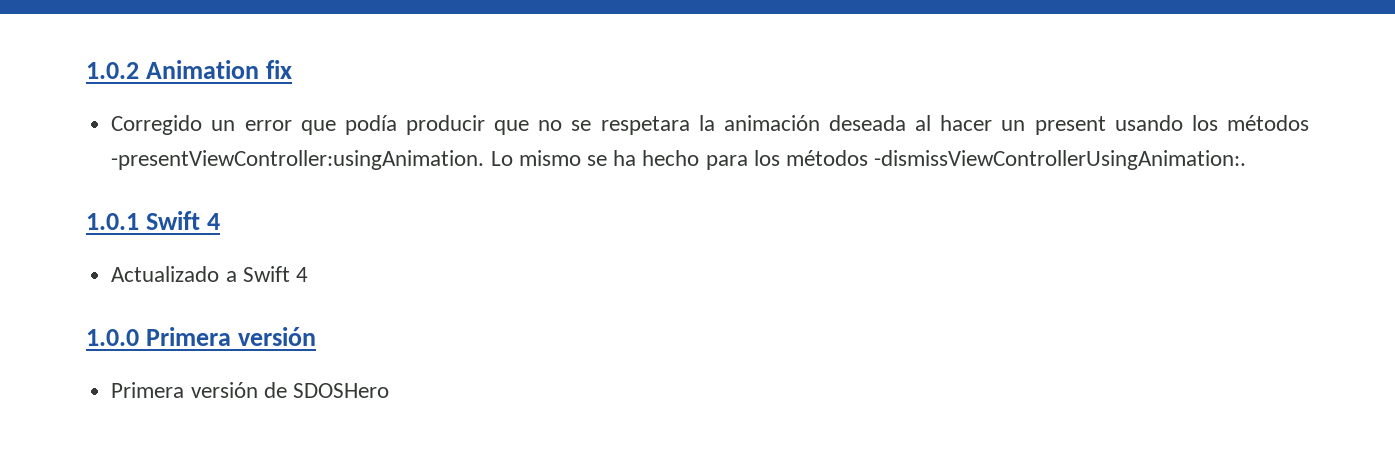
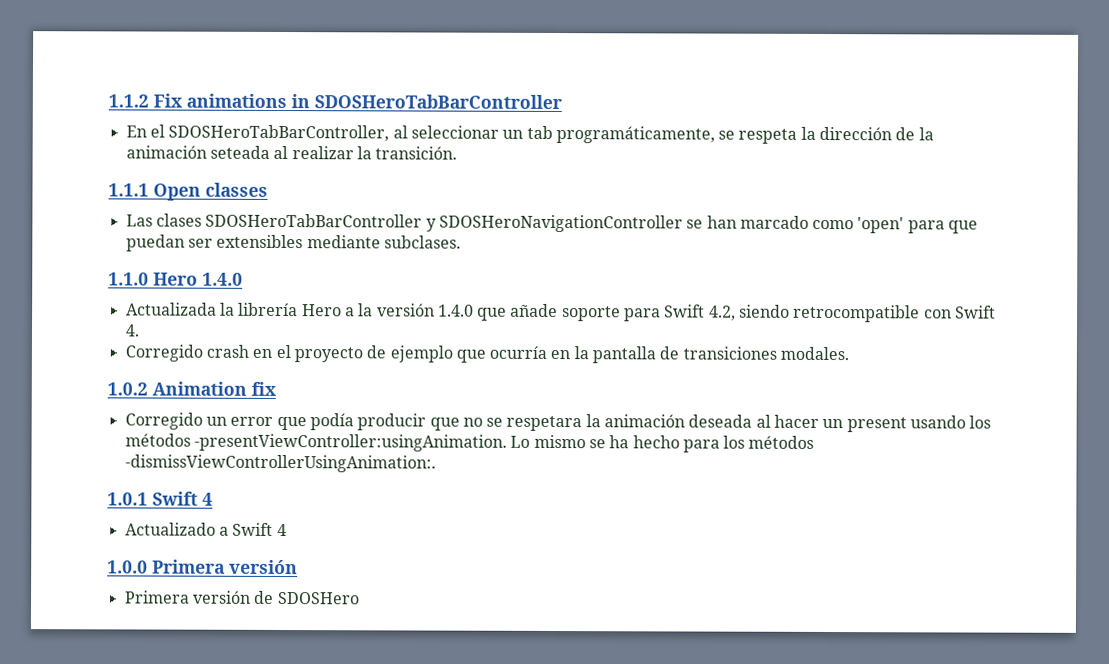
+ 1.1.2 Fix animations in SDOSHeroTabBarController
+ En el SDOSHeroTabBarController, al seleccionar un tab programáticamente, se respeta la dirección de la animación seteada al realizar la transición.
+ 1.1.1 Open classes
+ Las clases SDOSHeroTabBarController y SDOSHeroNavigationController se han marcado como 'open' para que puedan ser extensibles mediante subclases.
+ 1.1.0 Hero 1.4.0
+ Actualizada la librería Hero a la versión 1.4.0 que añade soporte para Swift 4.2, siendo retrocompatible con Swift 4.
+ Corregido crash en el proyecto de ejemplo que ocurría en la pantalla de transiciones modales.

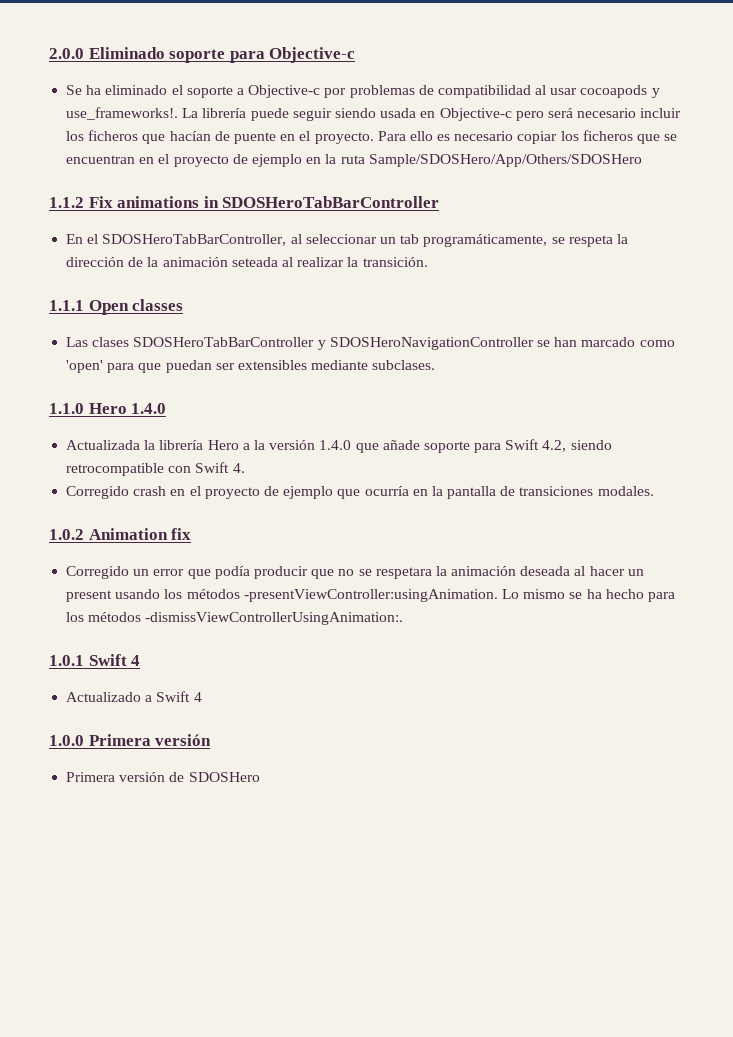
+ 2.0.0 Eliminado soporte para Objective-c
+ Se ha eliminado el soporte a Objective-c por problemas de compatibilidad al usar cocoapods y use_frameworks!. La librería puede seguir siendo usada en Objective-c pero será necesario incluir los ficheros que hacían de puente en el proyecto. Para ello es necesario copiar los ficheros que se encuentran en el proyecto de ejemplo en la ruta Sample/SDOSHero/App/Others/SDOSHero

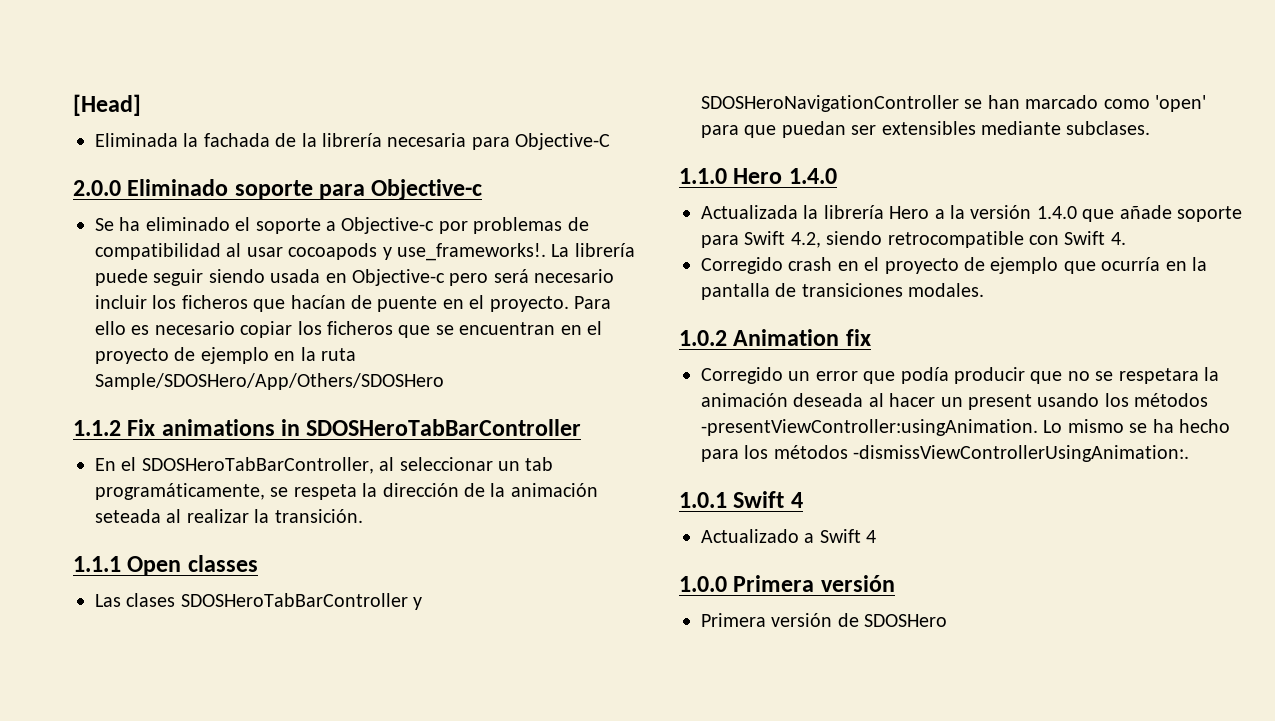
+ [Head]
+ Eliminada la fachada de la librería necesaria para Objective-C

